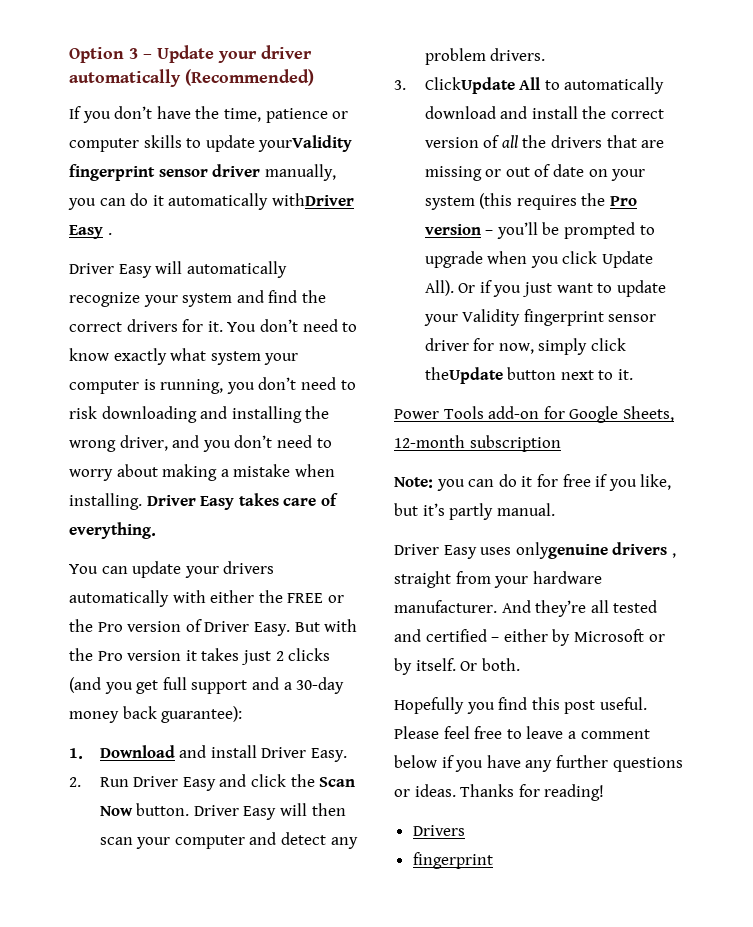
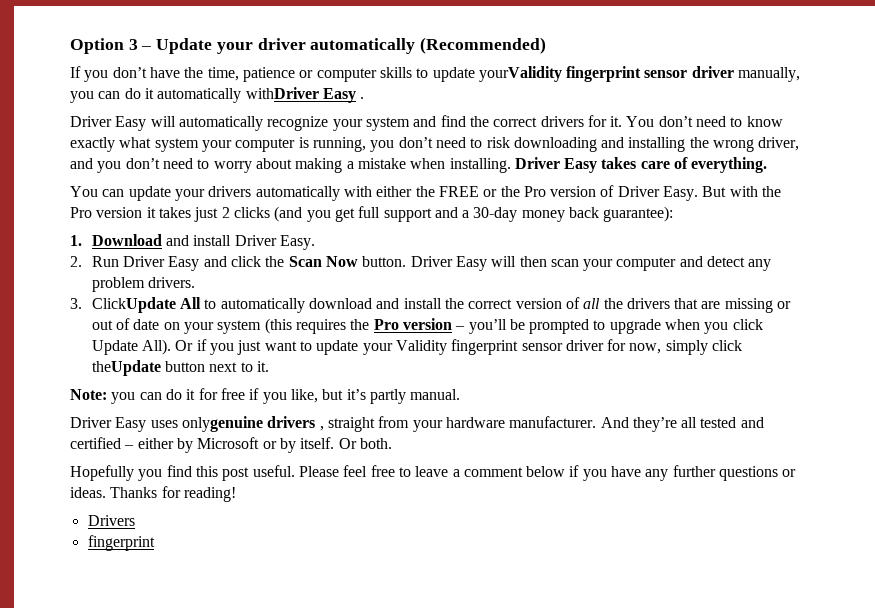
- Power Tools add-on for Google Sheets, 12-month subscription

